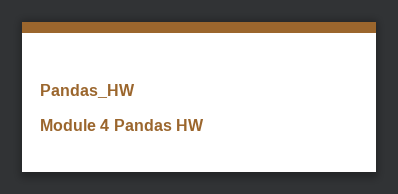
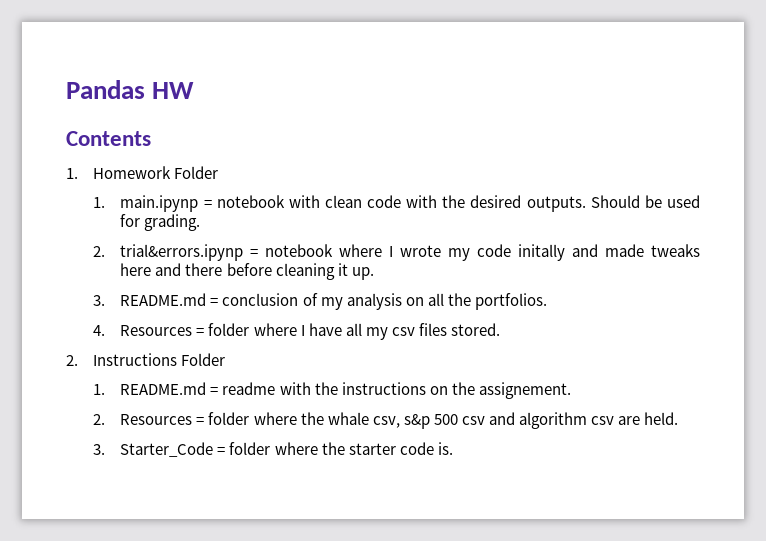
- Pandas_HW
- Module 4 Pandas HW
+ Pandas HW
+ Contents
+ 1. Homework Folder
+ 1. main.ipynp = notebook with clean code with the desired outputs. Should be used for grading.
+ 2. trial&errors.ipynp = notebook where I wrote my code initally and made tweaks here and there before cleaning it up.
+ 3. README.md = conclusion of my analysis on all the portfolios.
+ 4. Resources = folder where I have all my csv files stored.
+ 2. Instructions Folder
+ 1. README.md = readme with the instructions on the assignement.
+ 2. Resources = folder where the whale csv, s&p 500 csv and algorithm csv are held.
+ 3. Starter_Code = folder where the starter code is.

